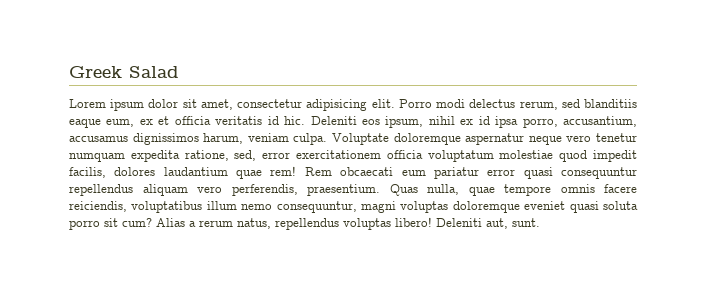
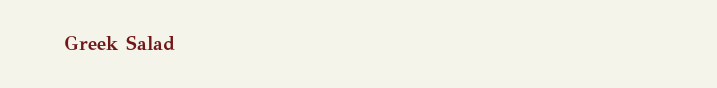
- Lorem ipsum dolor sit amet, consectetur adipisicing elit. Porro modi delectus rerum, sed blanditiis eaque eum, ex et officia veritatis id hic. Deleniti eos ipsum, nihil ex id ipsa porro, accusantium, accusamus dignissimos harum, veniam culpa. Voluptate doloremque aspernatur neque vero tenetur numquam expedita ratione, sed, error exercitationem officia voluptatum molestiae quod impedit facilis, dolores laudantium quae rem! Rem obcaecati eum pariatur error quasi consequuntur repellendus aliquam vero perferendis, praesentium. Quas nulla, quae tempore omnis facere reiciendis, voluptatibus illum nemo consequuntur, magni voluptas doloremque eveniet quasi soluta porro sit cum? Alias a rerum natus, repellendus voluptas libero! Deleniti aut, sunt.

